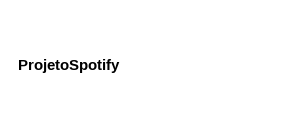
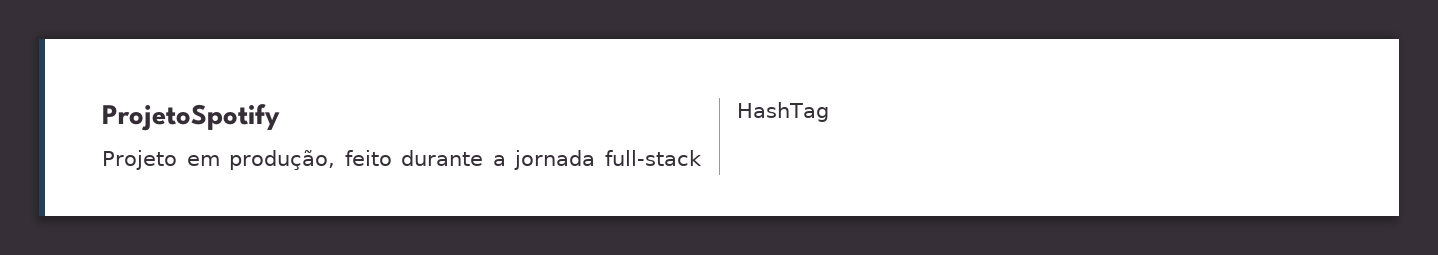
+ Projeto em produção, feito durante a jornada full-stack HashTag

